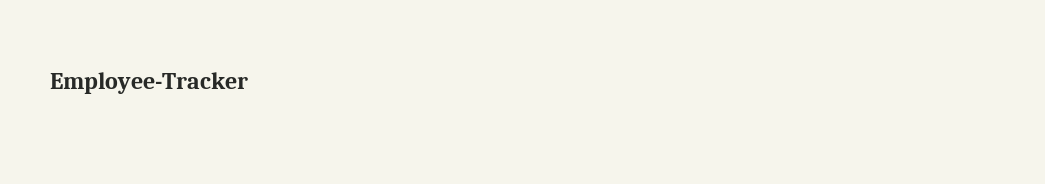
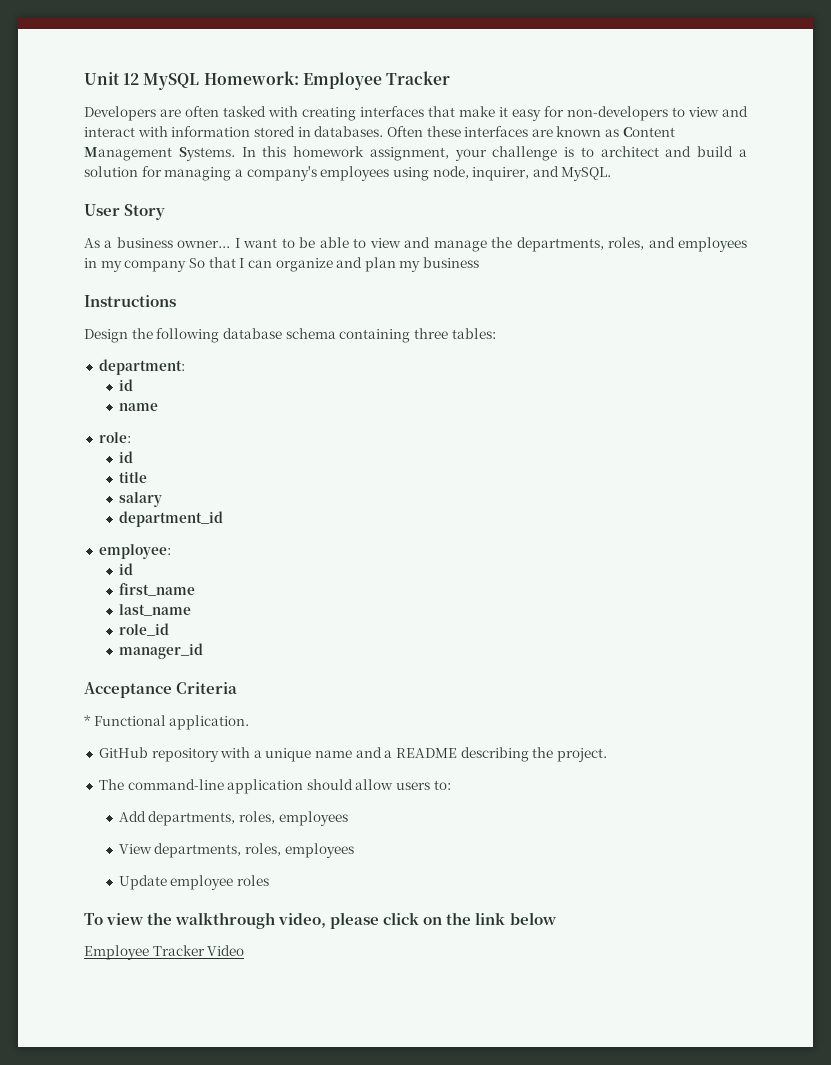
- Employee-Tracker
+ Unit 12 MySQL Homework: Employee Tracker
+ Developers are often tasked with creating interfaces that make it easy for non-developers to view and interact with information stored in databases. Often these interfaces are known as Content Management Systems. In this homework assignment, your challenge is to architect and build a solution for managing a company's employees using node, inquirer, and MySQL.
+ User Story
+ As a business owner... I want to be able to view and manage the departments, roles, and employees in my company So that I can organize and plan my business
+ Instructions
+ Design the following database schema containing three tables:
+ department:
+ id
+ name
+ role:
+ id
+ title
+ salary
+ department_id
+ employee:
+ id
+ first_name
+ last_name
+ role_id
+ manager_id
+ Acceptance Criteria
+ * Functional application.
+ GitHub repository with a unique name and a README describing the project.
+ The command-line application should allow users to:
+ Add departments, roles, employees
+ View departments, roles, employees
+ Update employee roles
+ To view the walkthrough video, please click on the link below
+ Employee Tracker Video

